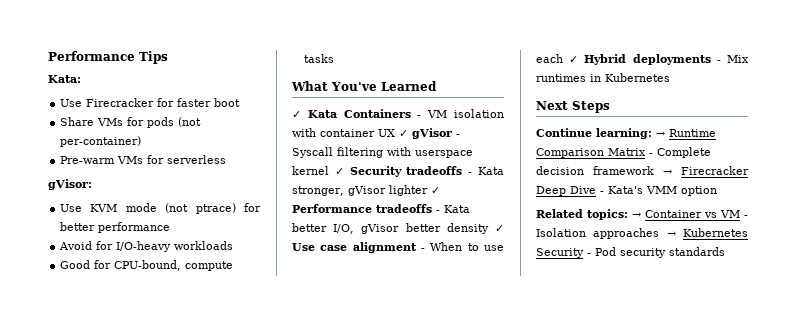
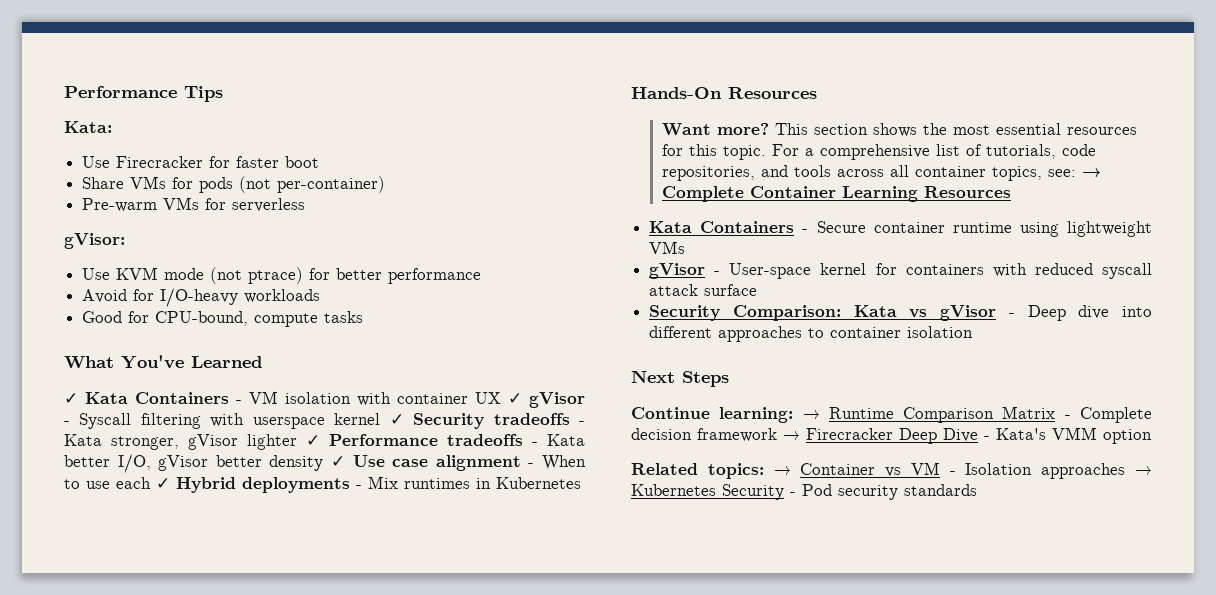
+ Hands-On Resources
+ Want more? This section shows the most essential resources for this topic. For a comprehensive list of tutorials, code repositories, and tools across all container topics, see: → Complete Container Learning Resources
+ Kata Containers - Secure container runtime using lightweight VMs
+ gVisor - User-space kernel for containers with reduced syscall attack surface
+ Security Comparison: Kata vs gVisor - Deep dive into different approaches to container isolation

